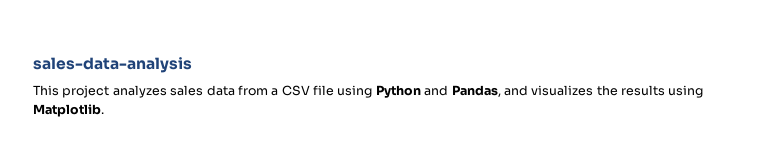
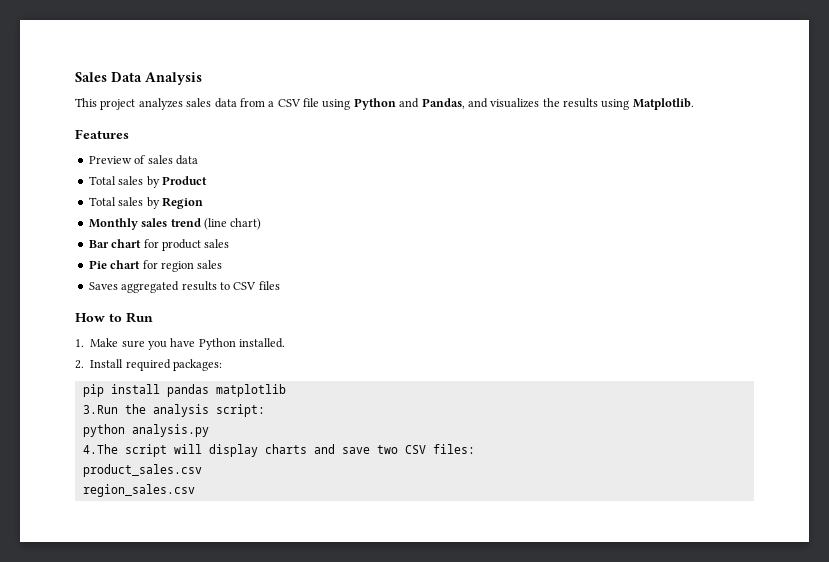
- sales-data-analysis
+ Sales Data Analysis
+ Features
+ Preview of sales data
+ Total sales by Product
+ Total sales by Region
+ Monthly sales trend (line chart)
+ Bar chart for product sales
+ Pie chart for region sales
+ Saves aggregated results to CSV files
+ How to Run
+ 1. Make sure you have Python installed.
+ 2. Install required packages:
+ pip install pandas matplotlib
+ 3.Run the analysis script:
+ python analysis.py
+ 4.The script will display charts and save two CSV files:
+ product_sales.csv
+ region_sales.csv

